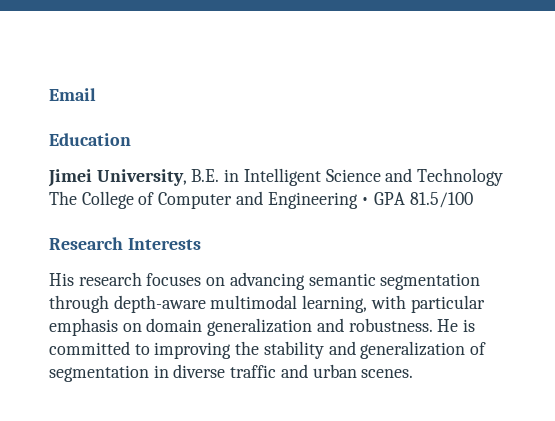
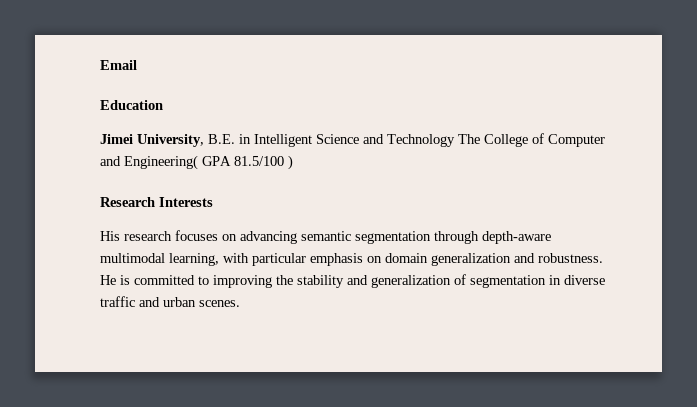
- Jimei University, B.E. in Intelligent Science and Technology The College of Computer and Engineering • GPA 81.5/100
+ Jimei University, B.E. in Intelligent Science and Technology The College of Computer and Engineering( GPA 81.5/100 )

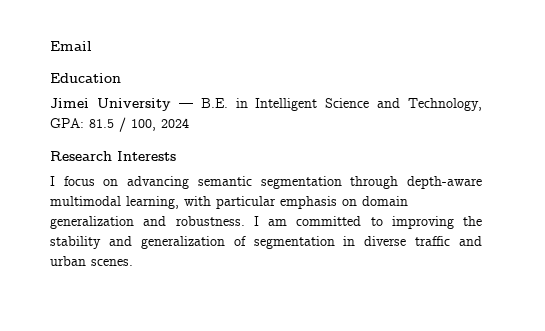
- Jimei University, B.E. in Intelligent Science and Technology The College of Computer and Engineering( GPA 81.5/100 )
+ Jimei University — B.E. in Intelligent Science and Technology, GPA: 81.5 / 100, 2024
- His research focuses on advancing semantic segmentation through depth-aware multimodal learning, with particular emphasis on domain generalization and robustness.
+ I focus on advancing semantic segmentation through depth-aware multimodal learning, with particular emphasis on domain generalization and robustness.
- He is committed to improving the stability and generalization of segmentation in diverse traffic and urban scenes.
+ I am committed to improving the stability and generalization of segmentation in diverse traffic and urban scenes.

